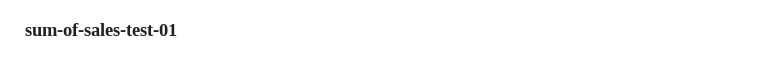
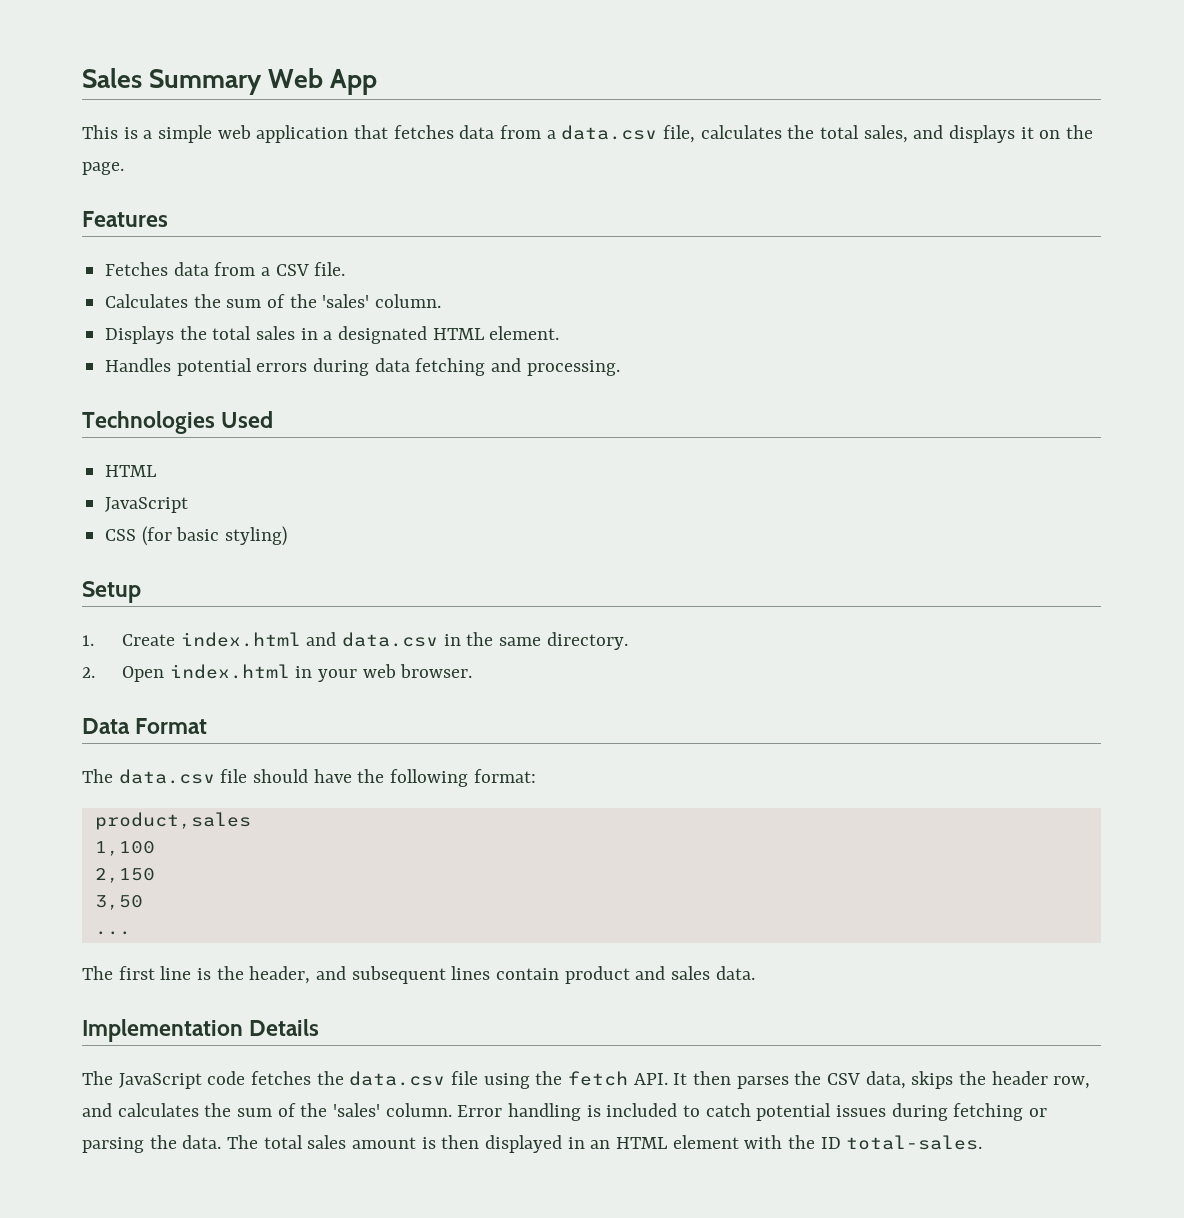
- sum-of-sales-test-01
+ Sales Summary Web App
+ This is a simple web application that fetches data from a data.csv file, calculates the total sales, and displays it on the page.
+ Features
+ Fetches data from a CSV file.
+ Calculates the sum of the 'sales' column.
+ Displays the total sales in a designated HTML element.
+ Handles potential errors during data fetching and processing.
+ Technologies Used
+ HTML
+ JavaScript
+ CSS (for basic styling)
+ Setup
+ 1. Create index.html and data.csv in the same directory.
+ 2. Open index.html in your web browser.
+ Data Format
+ The data.csv file should have the following format:
+ product,sales
+ 1,100
+ 2,150
+ 3,50
+ ...
+ The first line is the header, and subsequent lines contain product and sales data.
+ Implementation Details
+ The JavaScript code fetches the data.csv file using the fetch API. It then parses the CSV data, skips the header row, and calculates the sum of the 'sales' column. Error handling is included to catch potential issues during fetching or parsing the data. The total sales amount is then displayed in an HTML element with the ID total-sales.

